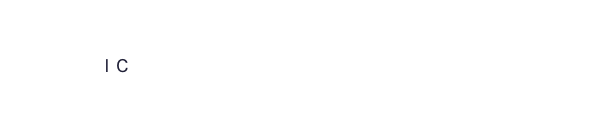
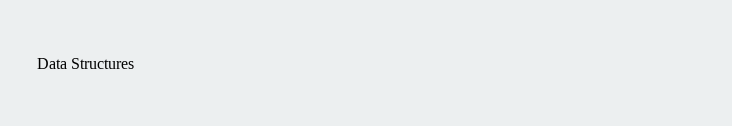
- I C
+ Data Structures

